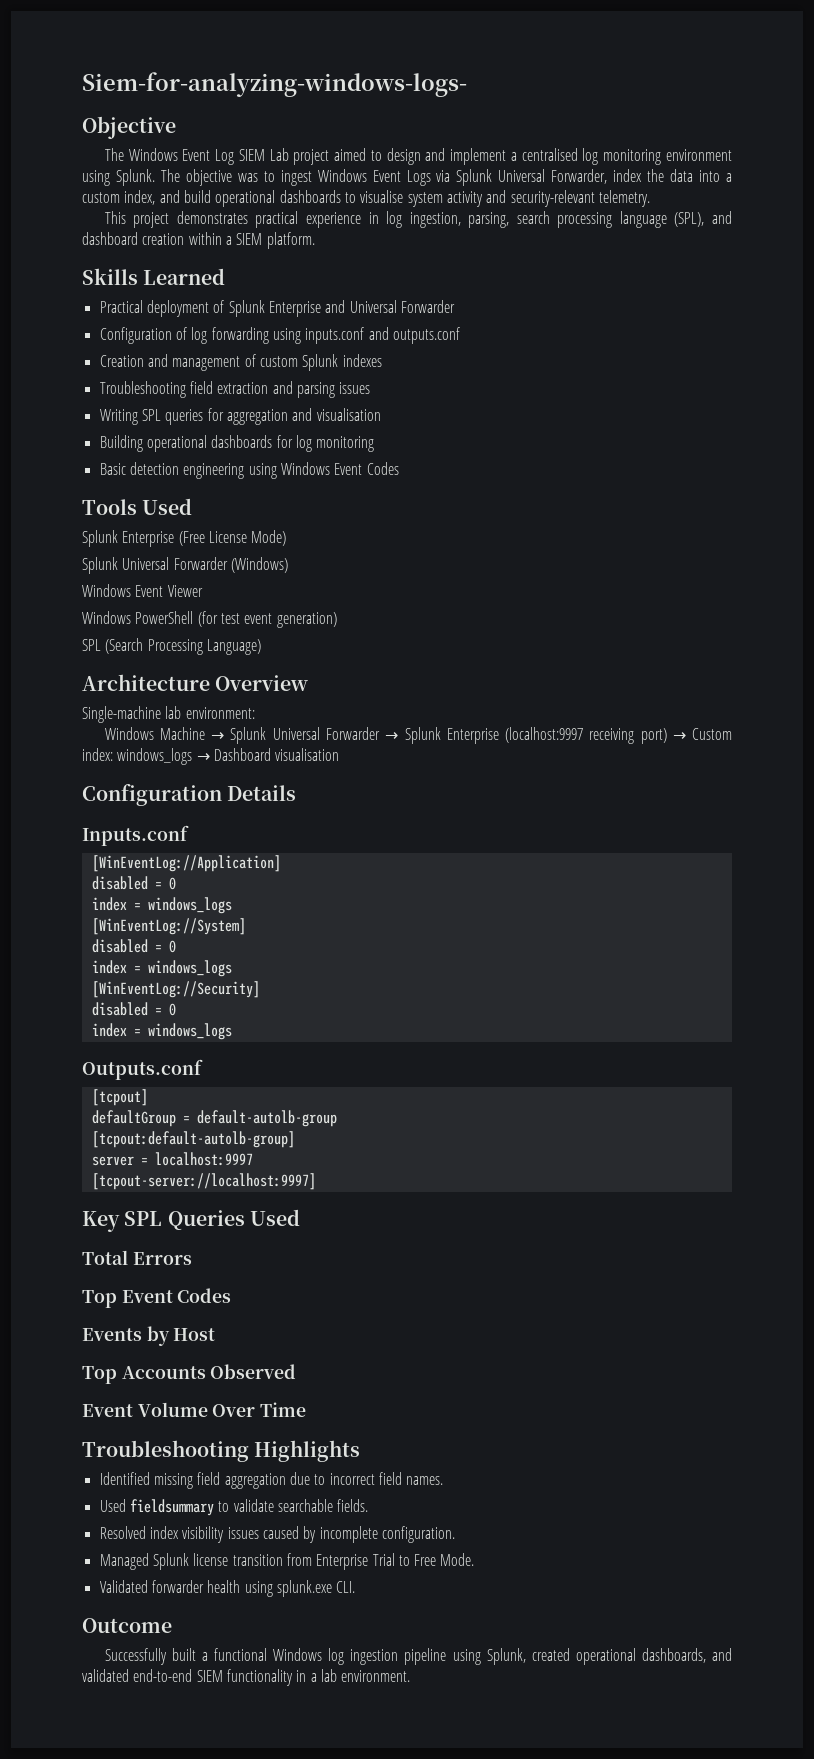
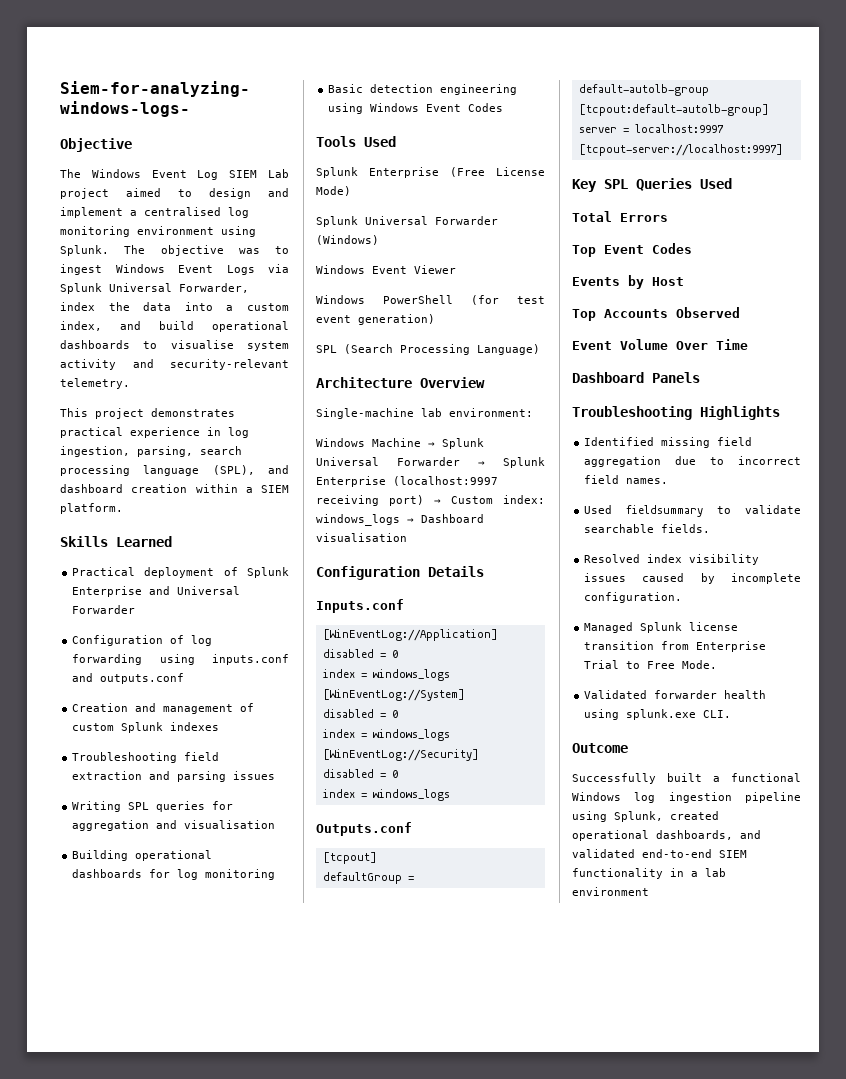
+ Dashboard Panels
- Successfully built a functional Windows log ingestion pipeline using Splunk, created operational dashboards, and validated end-to-end SIEM functionality in a lab environment.
+ Successfully built a functional Windows log ingestion pipeline using Splunk, created operational dashboards, and validated end-to-end SIEM functionality in a lab environment

